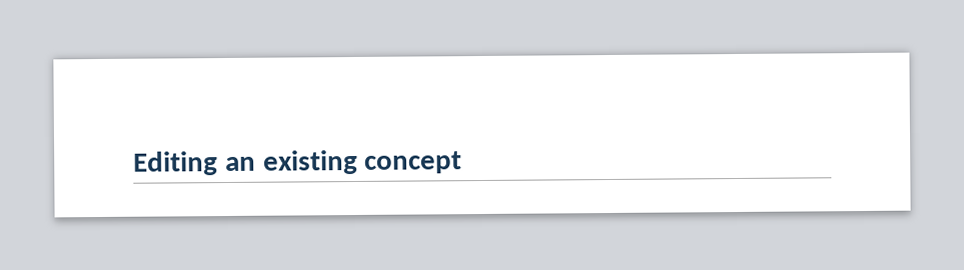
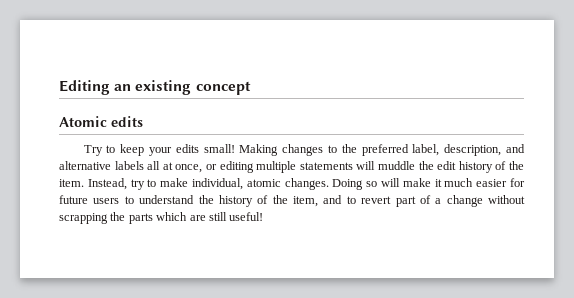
+ Atomic edits
+ Try to keep your edits small! Making changes to the preferred label, description, and alternative labels all at once, or editing multiple statements will muddle the edit history of the item. Instead, try to make individual, atomic changes. Doing so will make it much easier for future users to understand the history of the item, and to revert part of a change without scrapping the parts which are still useful!

